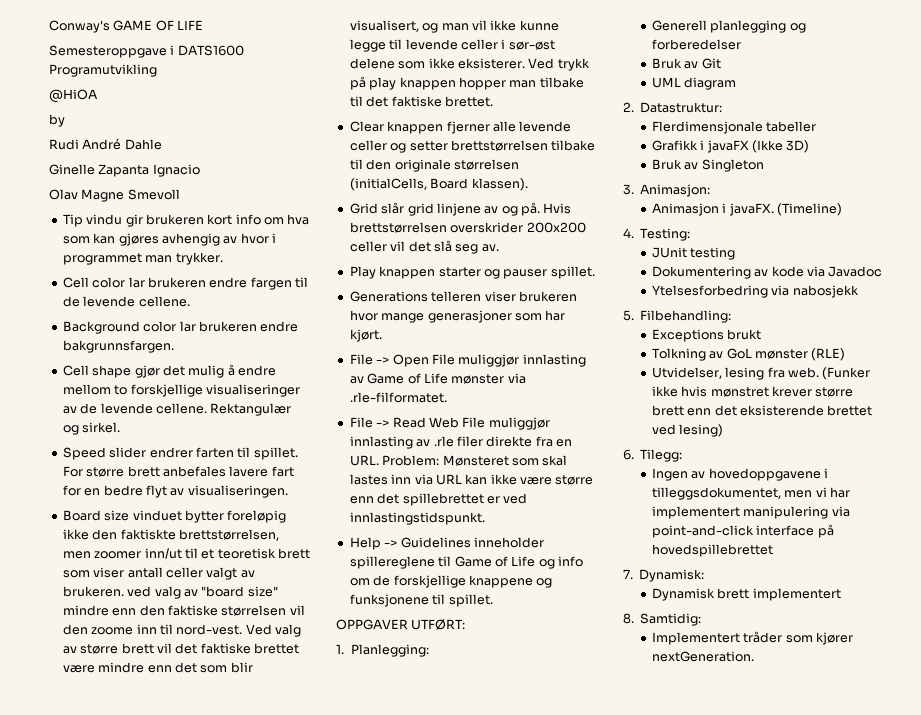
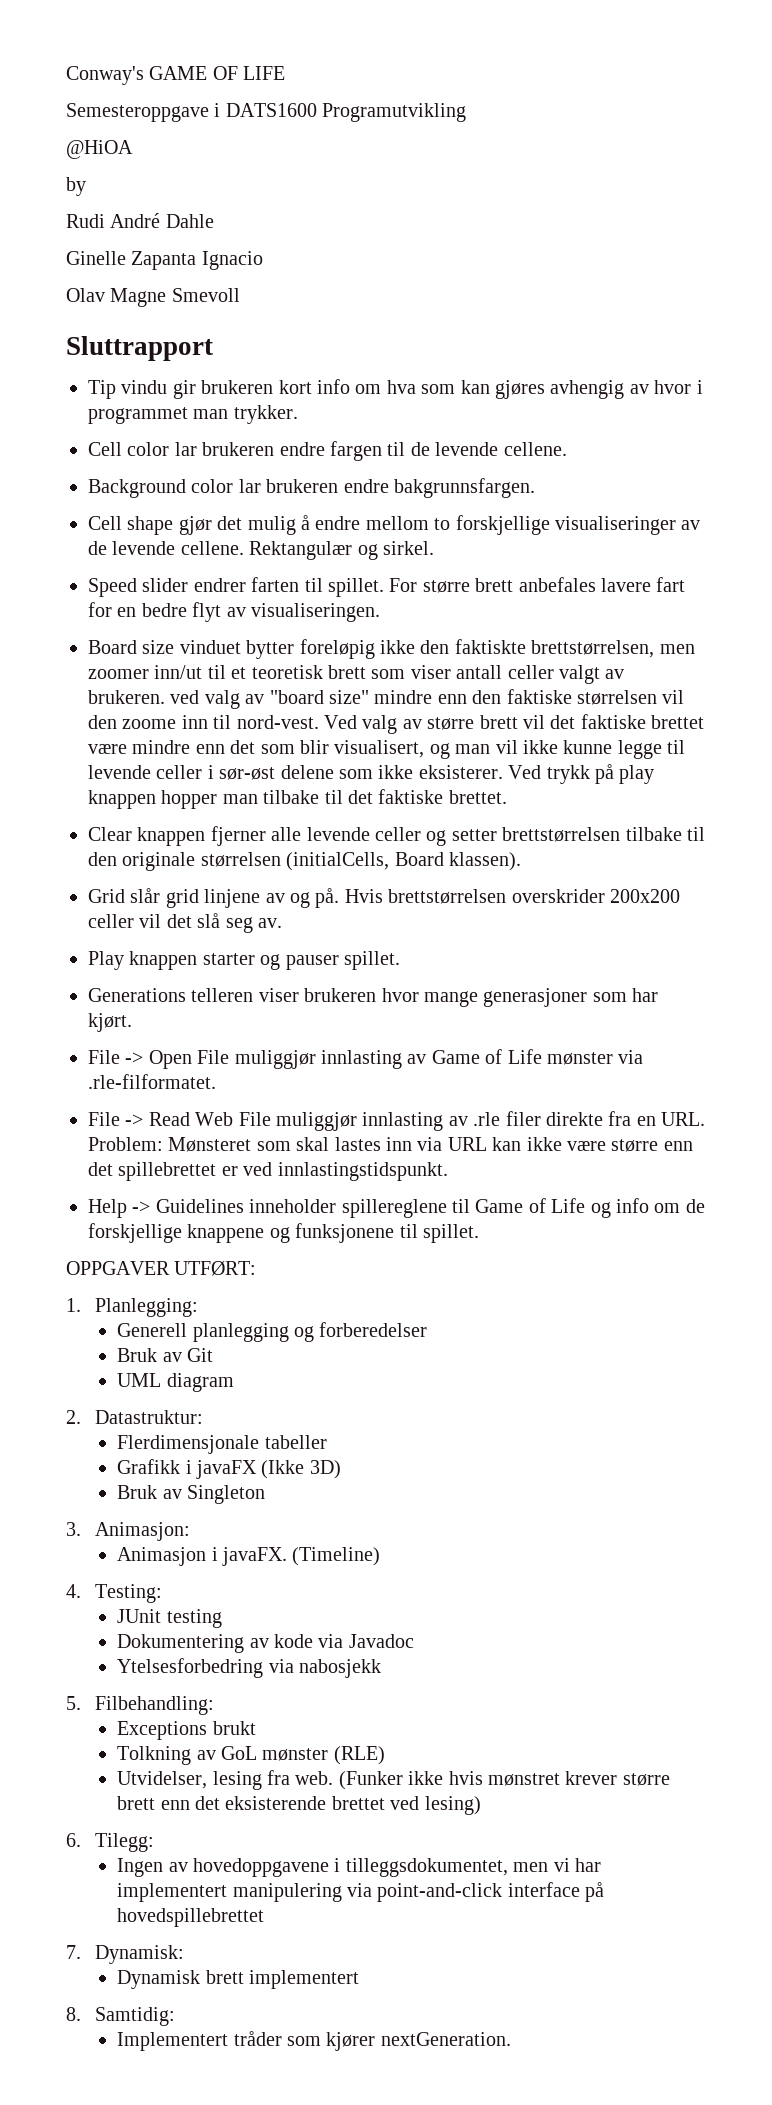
+ Sluttrapport

